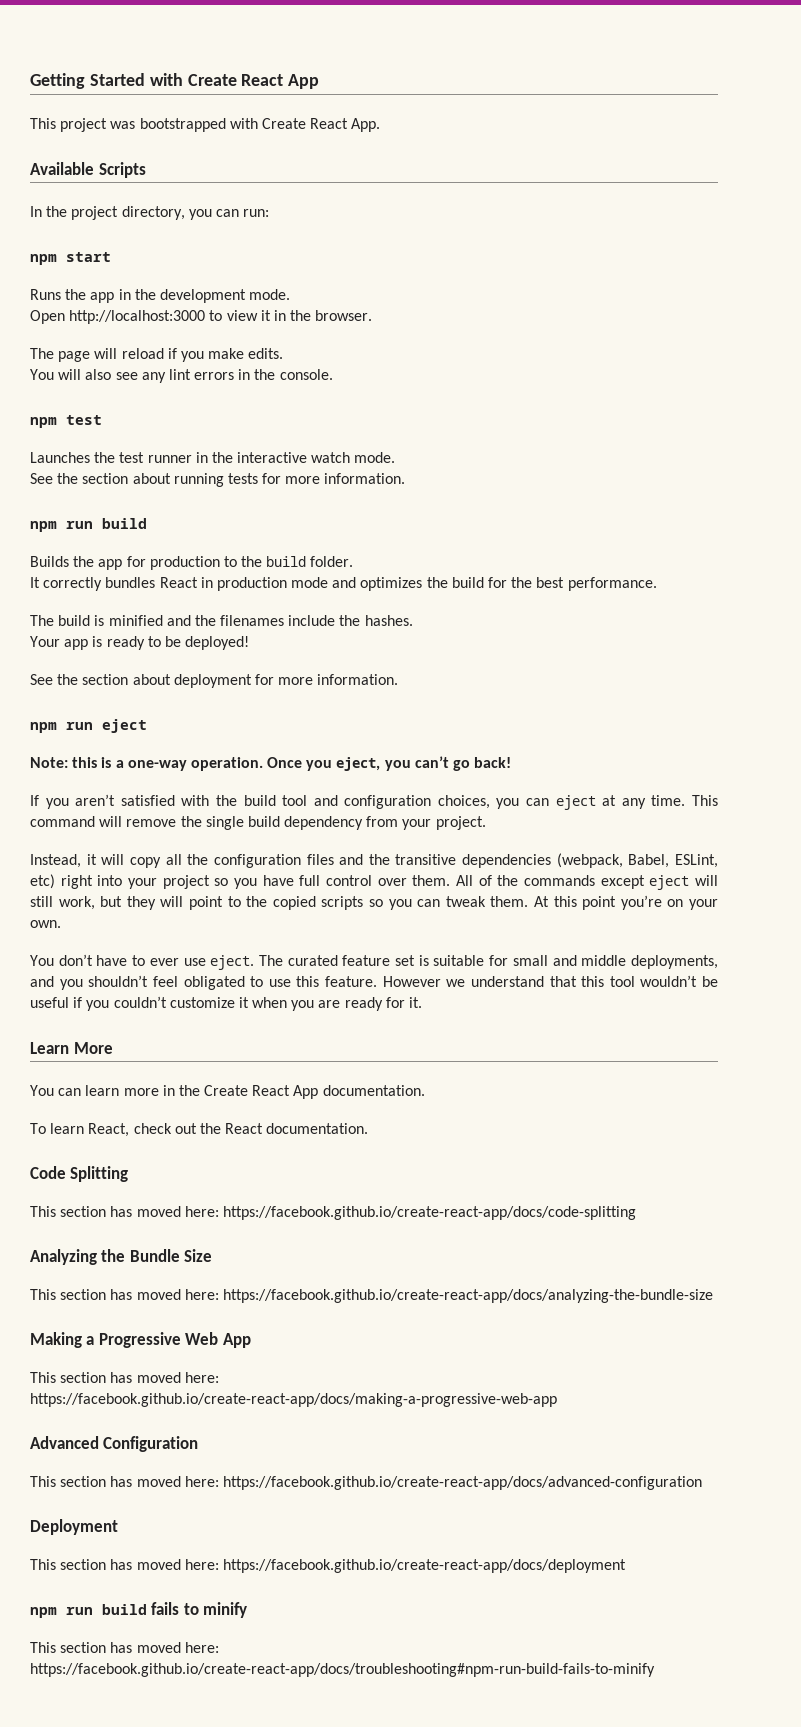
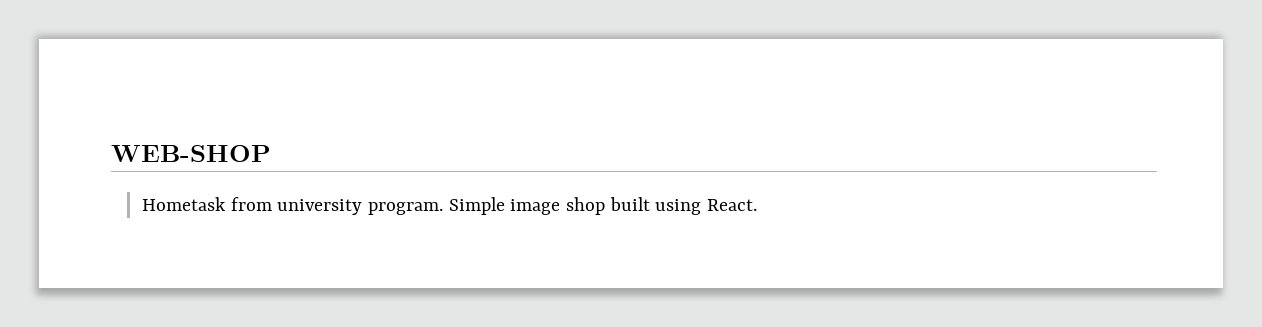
- Getting Started with Create React App
- This project was bootstrapped with Create React App.
- Available Scripts
- In the project directory, you can run:
- npm start
- Runs the app in the development mode.
- Open http://localhost:3000 to view it in the browser.
- The page will reload if you make edits.
- You will also see any lint errors in the console.
- npm test
- Launches the test runner in the interactive watch mode.
- See the section about running tests for more information.
- npm run build
- Builds the app for production to the build folder.
- It correctly bundles React in production mode and optimizes the build for the best performance.
- The build is minified and the filenames include the hashes.
- Your app is ready to be deployed!
- See the section about deployment for more information.
- npm run eject
- Note: this is a one-way operation. Once you eject, you can’t go back!
- If you aren’t satisfied with the build tool and configuration choices, you can eject at any time. This command will remove the single build dependency from your project.
- Instead, it will copy all the configuration files and the transitive dependencies (webpack, Babel, ESLint, etc) right into your project so you have full control over them. All of the commands except eject will still work, but they will point to the copied scripts so you can tweak them. At this point you’re on your own.
- You don’t have to ever use eject. The curated feature set is suitable for small and middle deployments, and you shouldn’t feel obligated to use this feature. However we understand that this tool wouldn’t be useful if you couldn’t customize it when you are ready for it.
- Learn More
- You can learn more in the Create React App documentation.
- To learn React, check out the React documentation.
- Code Splitting
- This section has moved here: https://facebook.github.io/create-react-app/docs/code-splitting
- Analyzing the Bundle Size
- This section has moved here: https://facebook.github.io/create-react-app/docs/analyzing-the-bundle-size
- Making a Progressive Web App
- This section has moved here: https://facebook.github.io/create-react-app/docs/making-a-progressive-web-app
- Advanced Configuration
- This section has moved here: https://facebook.github.io/create-react-app/docs/advanced-configuration
- Deployment
- This section has moved here: https://facebook.github.io/create-react-app/docs/deployment
- npm run build fails to minify
- This section has moved here: https://facebook.github.io/create-react-app/docs/troubleshooting#npm-run-build-fails-to-minify
+ WEB-SHOP
+ Hometask from university program. Simple image shop built using React.

